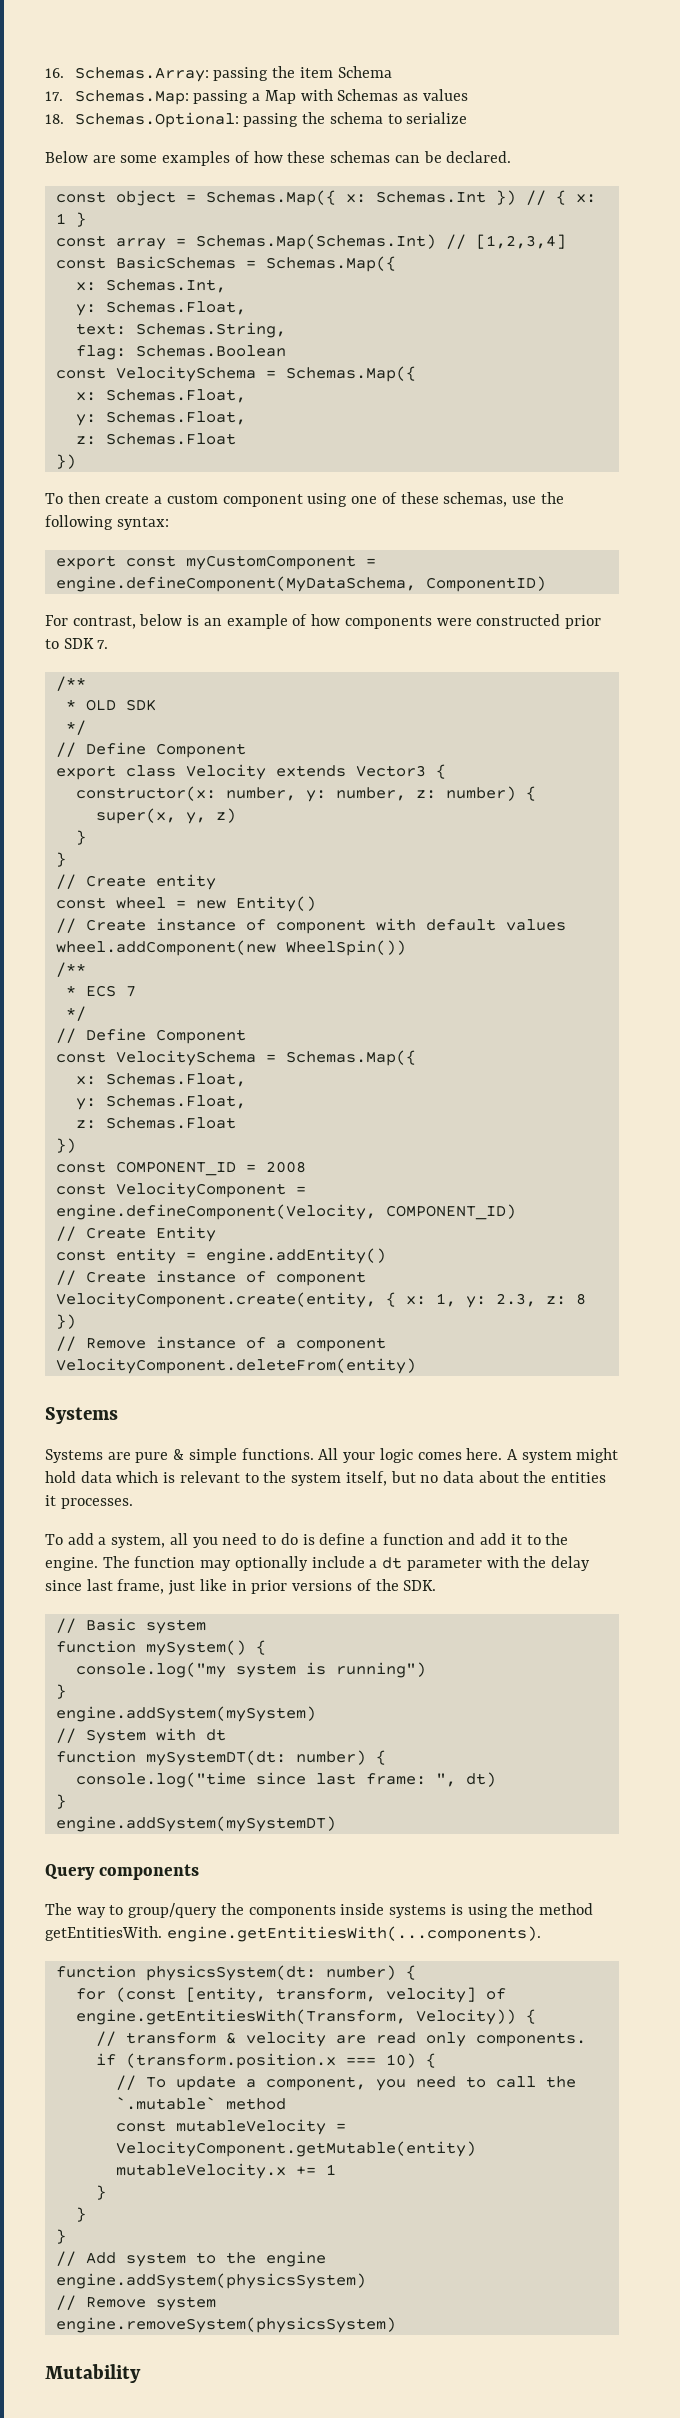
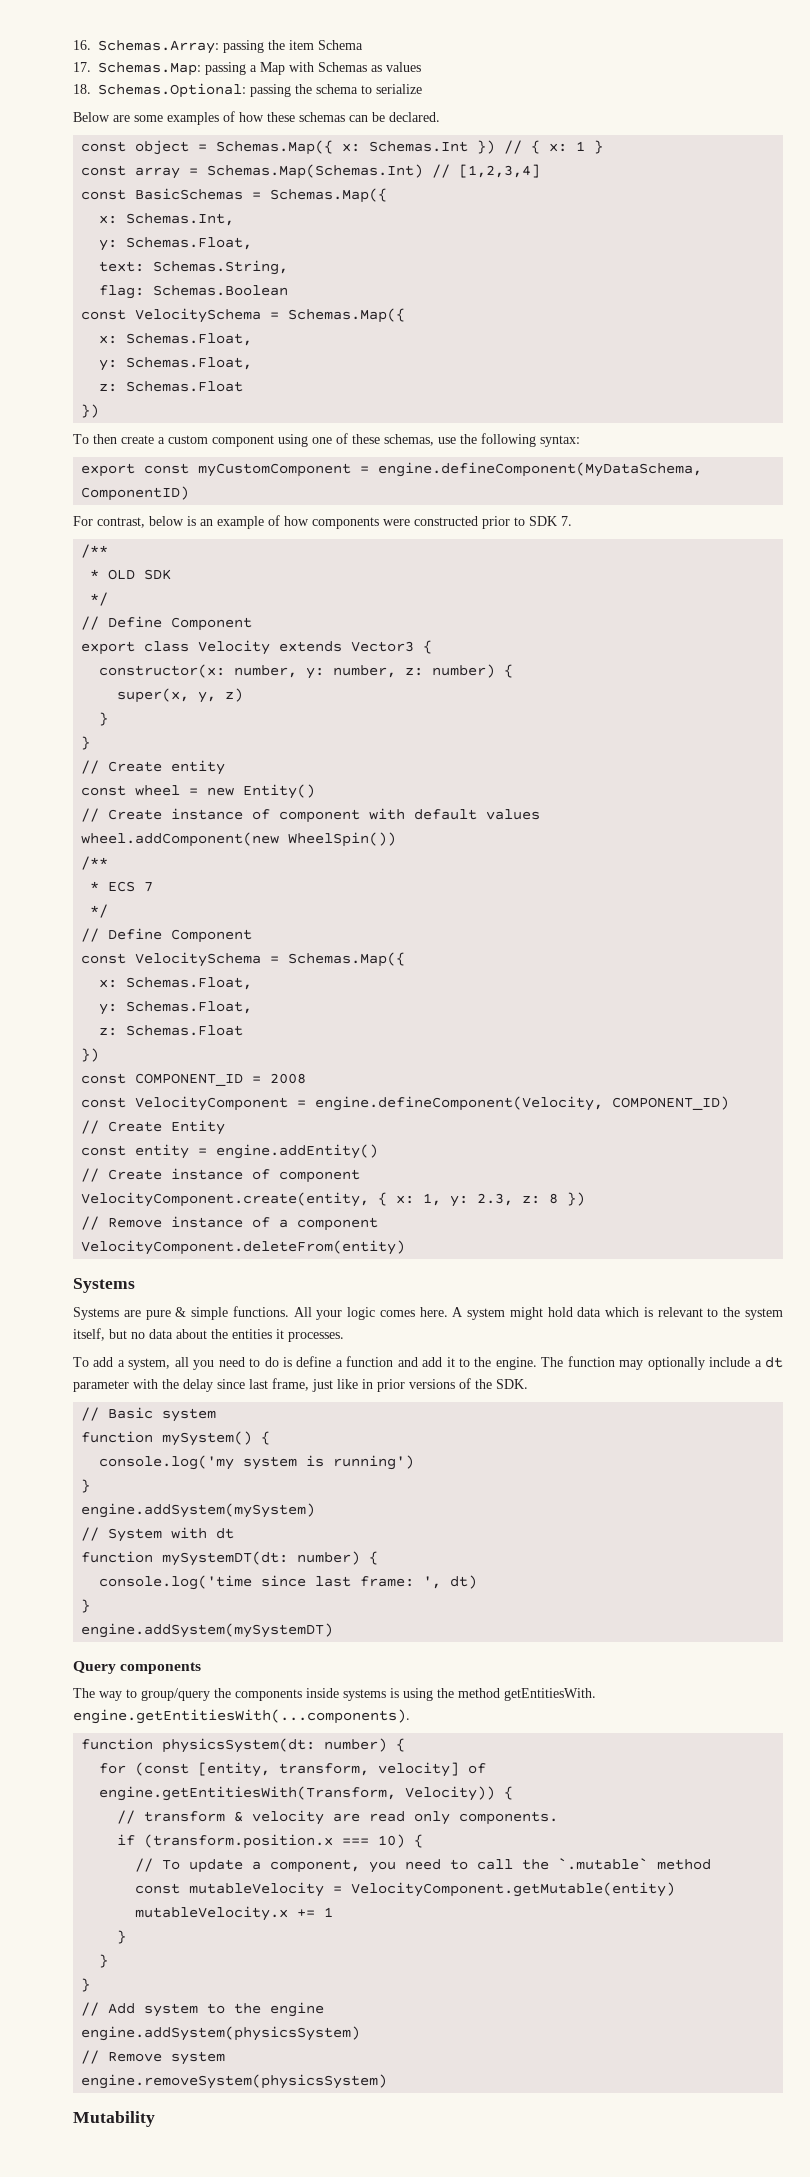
- console.log("my system is running")
+ console.log('my system is running')
- console.log("time since last frame: ", dt)
+ console.log('time since last frame: ', dt)

